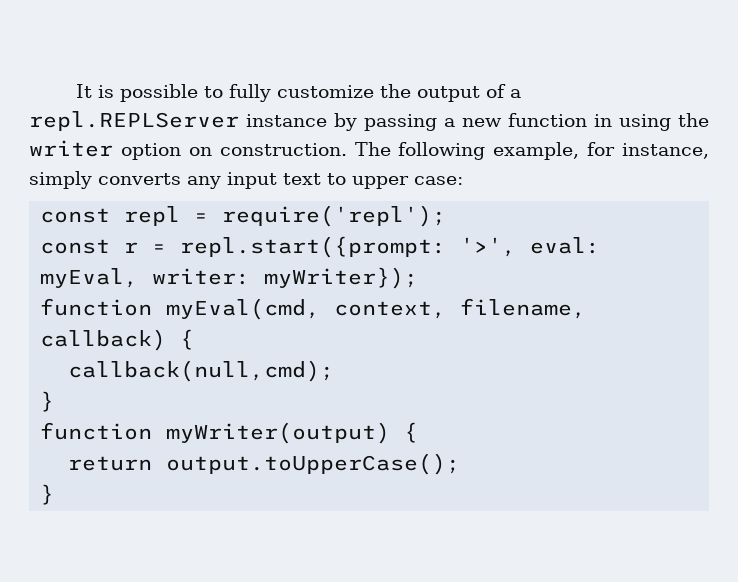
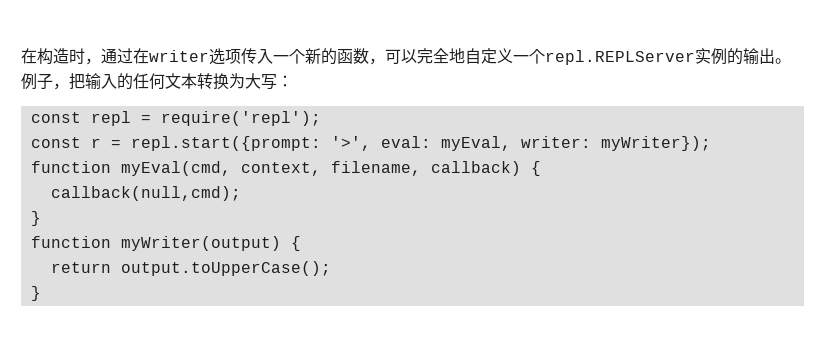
- It is possible to fully customize the output of a repl.REPLServer instance by passing a new function in using the writer option on construction. The following example, for instance, simply converts any input text to upper case:
+ 在构造时，通过在writer选项传入一个新的函数，可以完全地自定义一个repl.REPLServer实例的输出。例子，把输入的任何文本转换为大写：

